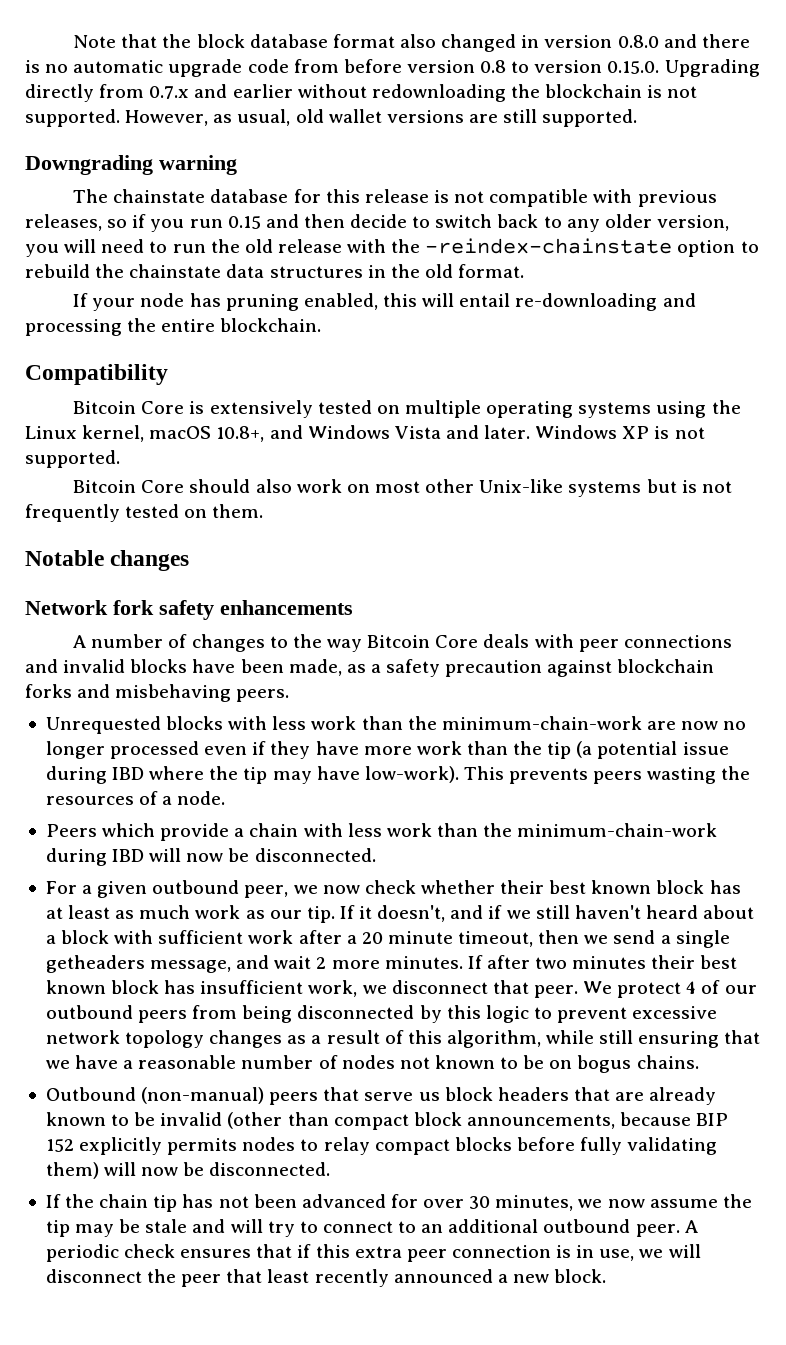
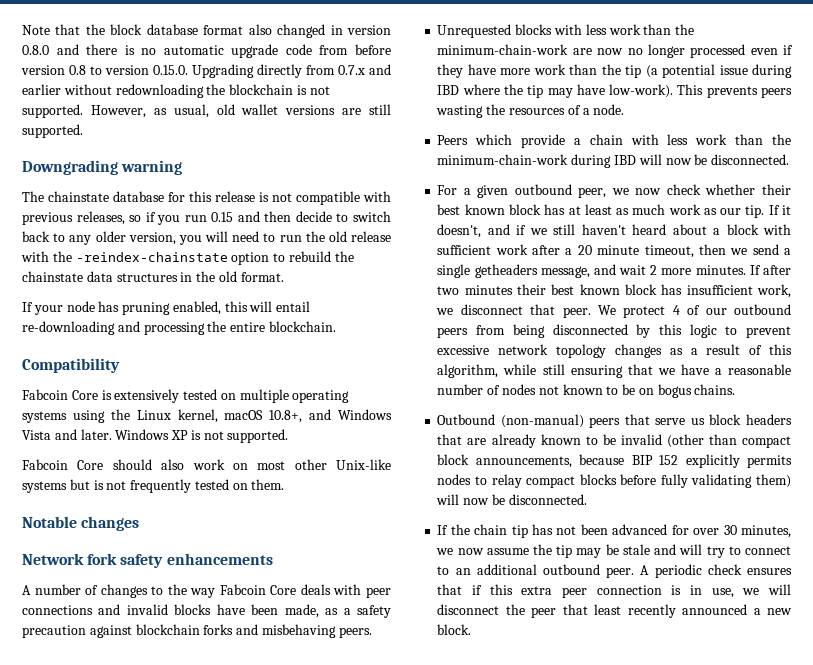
- Bitcoin Core is extensively tested on multiple operating systems using the Linux kernel, macOS 10.8+, and Windows Vista and later.
+ Fabcoin Core is extensively tested on multiple operating systems using the Linux kernel, macOS 10.8+, and Windows Vista and later.
- Bitcoin Core should also work on most other Unix-like systems but is not frequently tested on them.
+ Fabcoin Core should also work on most other Unix-like systems but is not frequently tested on them.
- A number of changes to the way Bitcoin Core deals with peer connections and invalid blocks have been made, as a safety precaution against blockchain forks and misbehaving peers.
+ A number of changes to the way Fabcoin Core deals with peer connections and invalid blocks have been made, as a safety precaution against blockchain forks and misbehaving peers.

